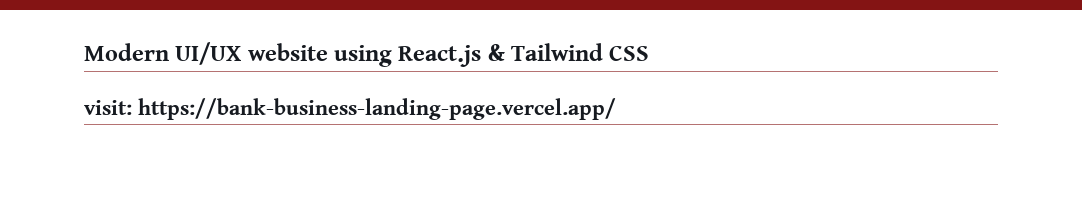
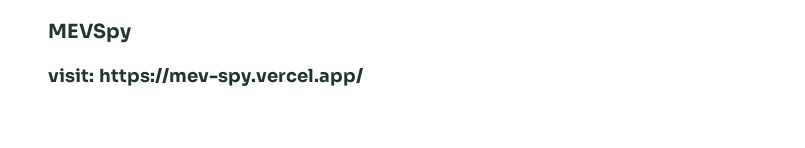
- Modern UI/UX website using React.js & Tailwind CSS
+ MEVSpy
- visit: https://bank-business-landing-page.vercel.app/
+ visit: https://mev-spy.vercel.app/

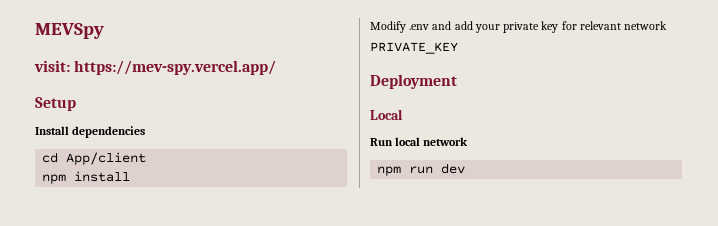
+ Setup
+ Install dependencies
+ cd App/client
+ npm install
+ Modify .env and add your private key for relevant network
+ PRIVATE_KEY
+ Deployment
+ Local
+ Run local network
+ npm run dev

